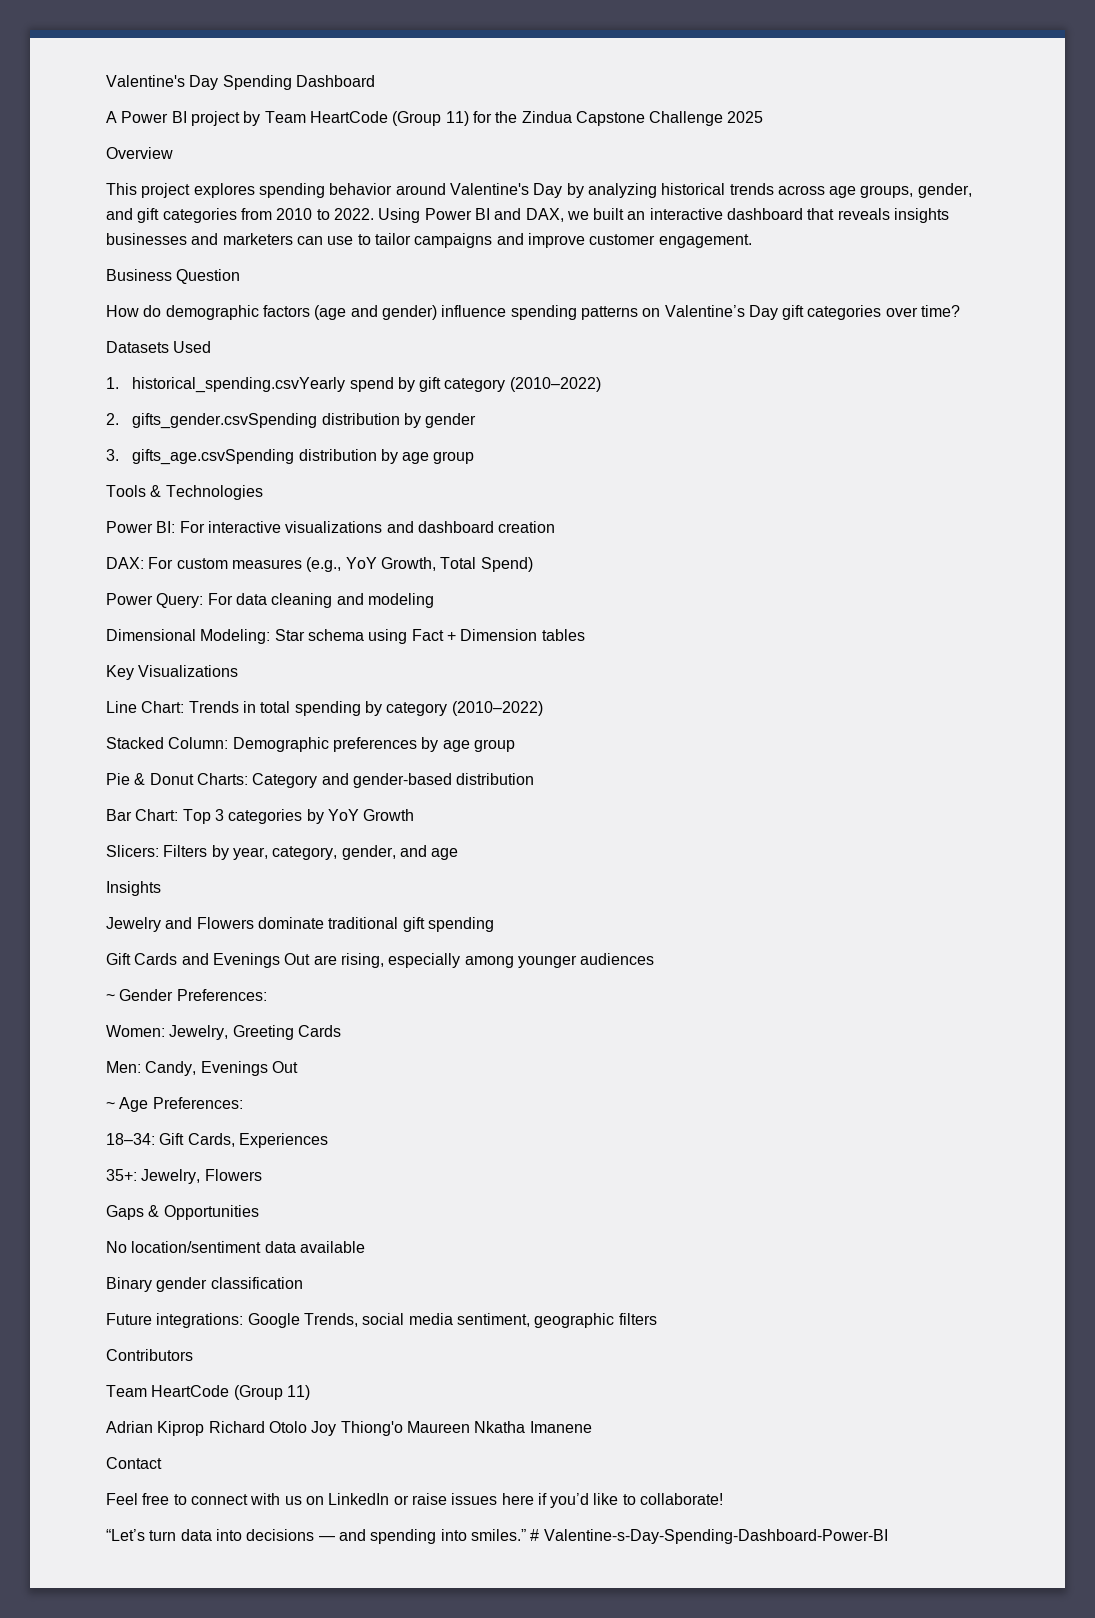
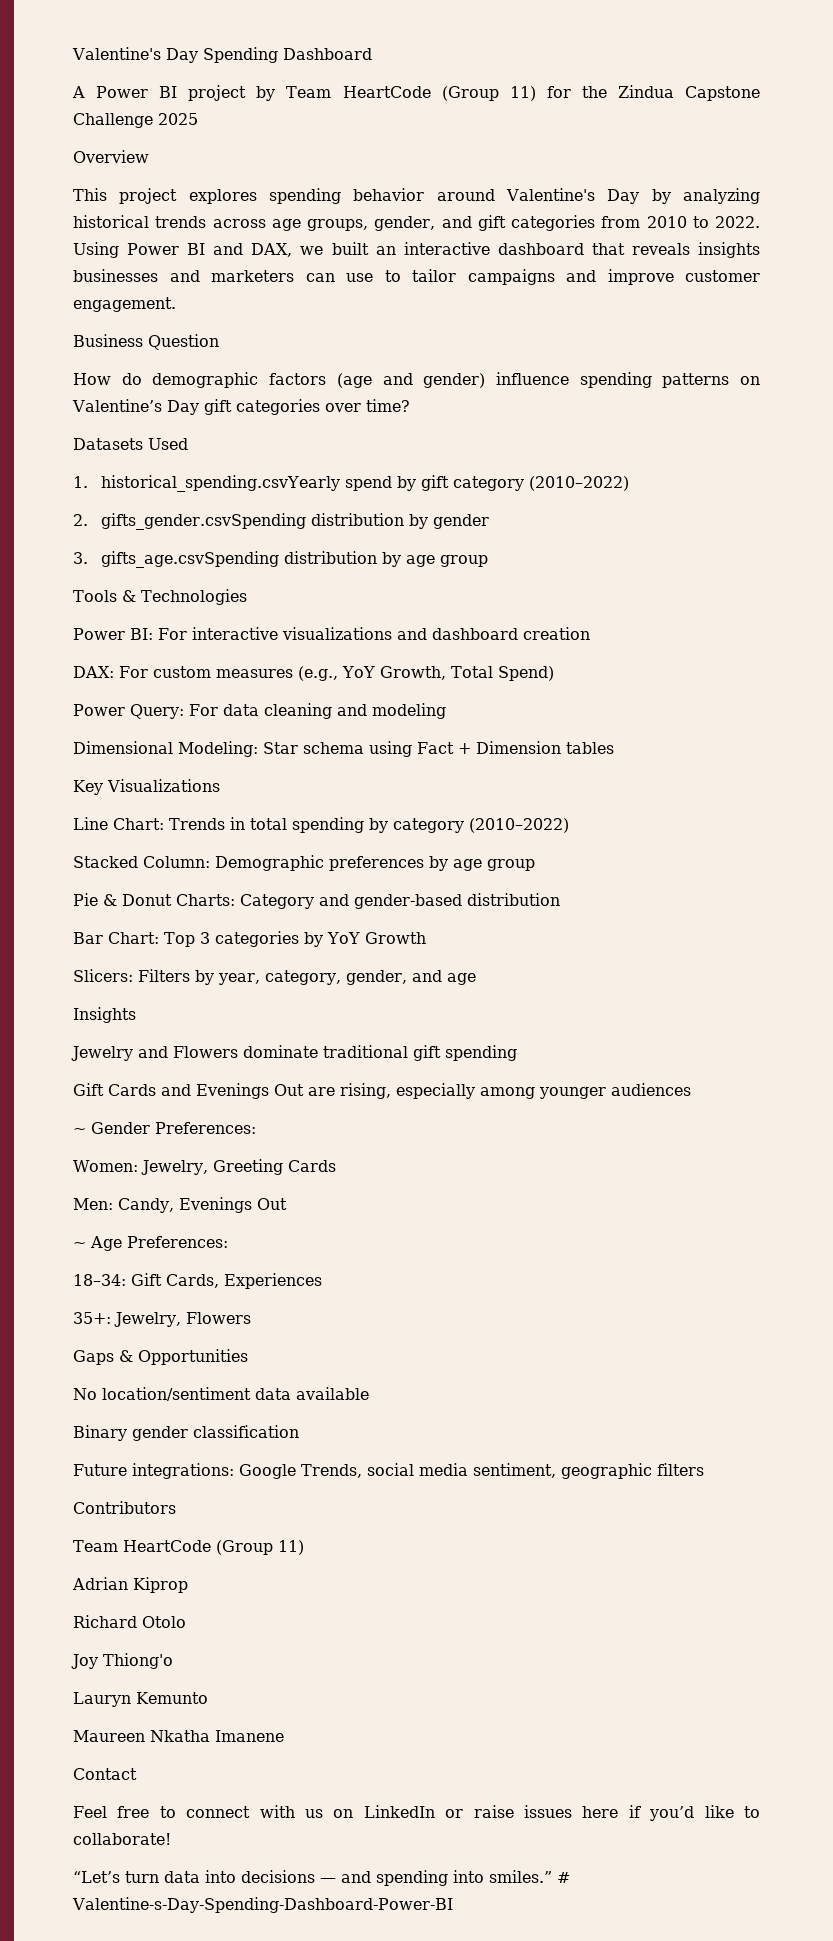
- Adrian Kiprop Richard Otolo Joy Thiong'o Maureen Nkatha Imanene
+ Adrian Kiprop
+ Richard Otolo
+ Joy Thiong'o
+ Lauryn Kemunto
+ Maureen Nkatha Imanene

